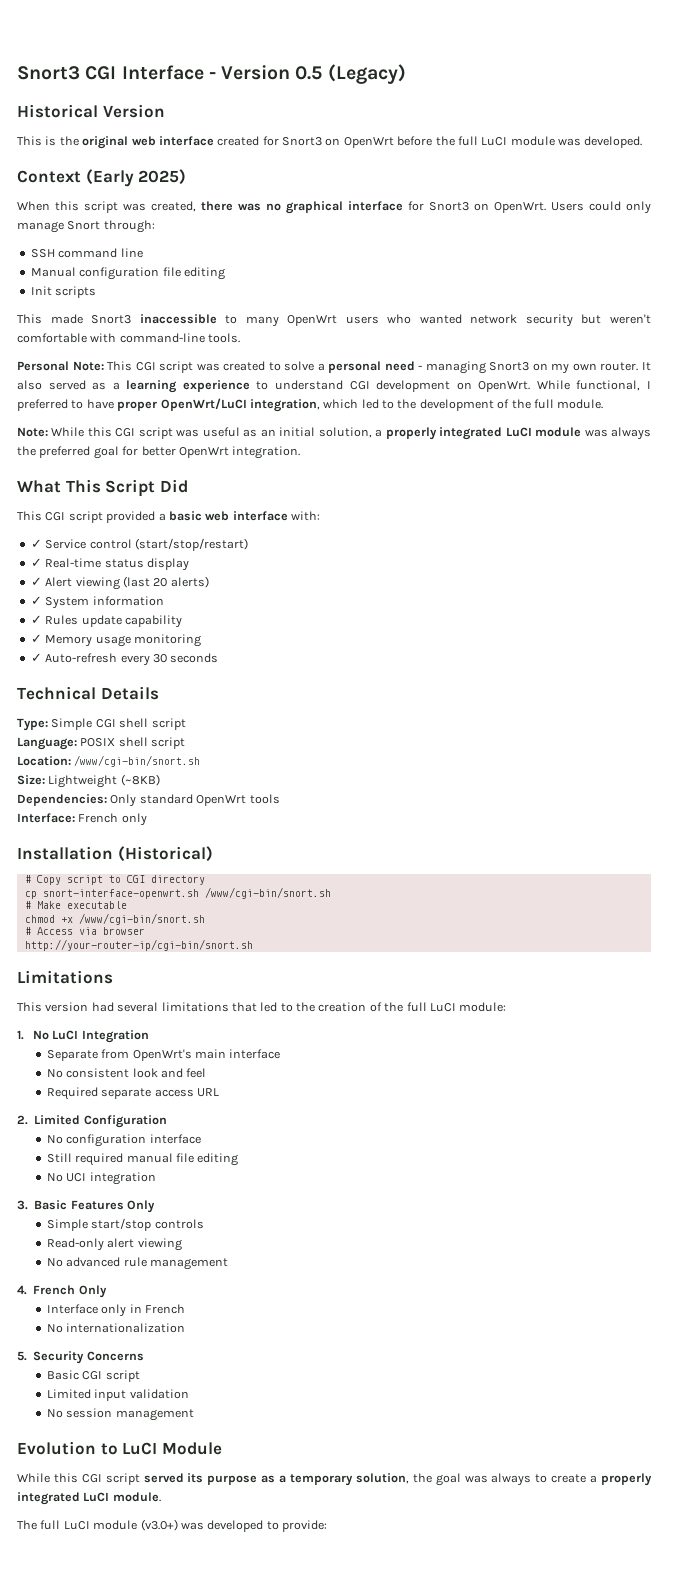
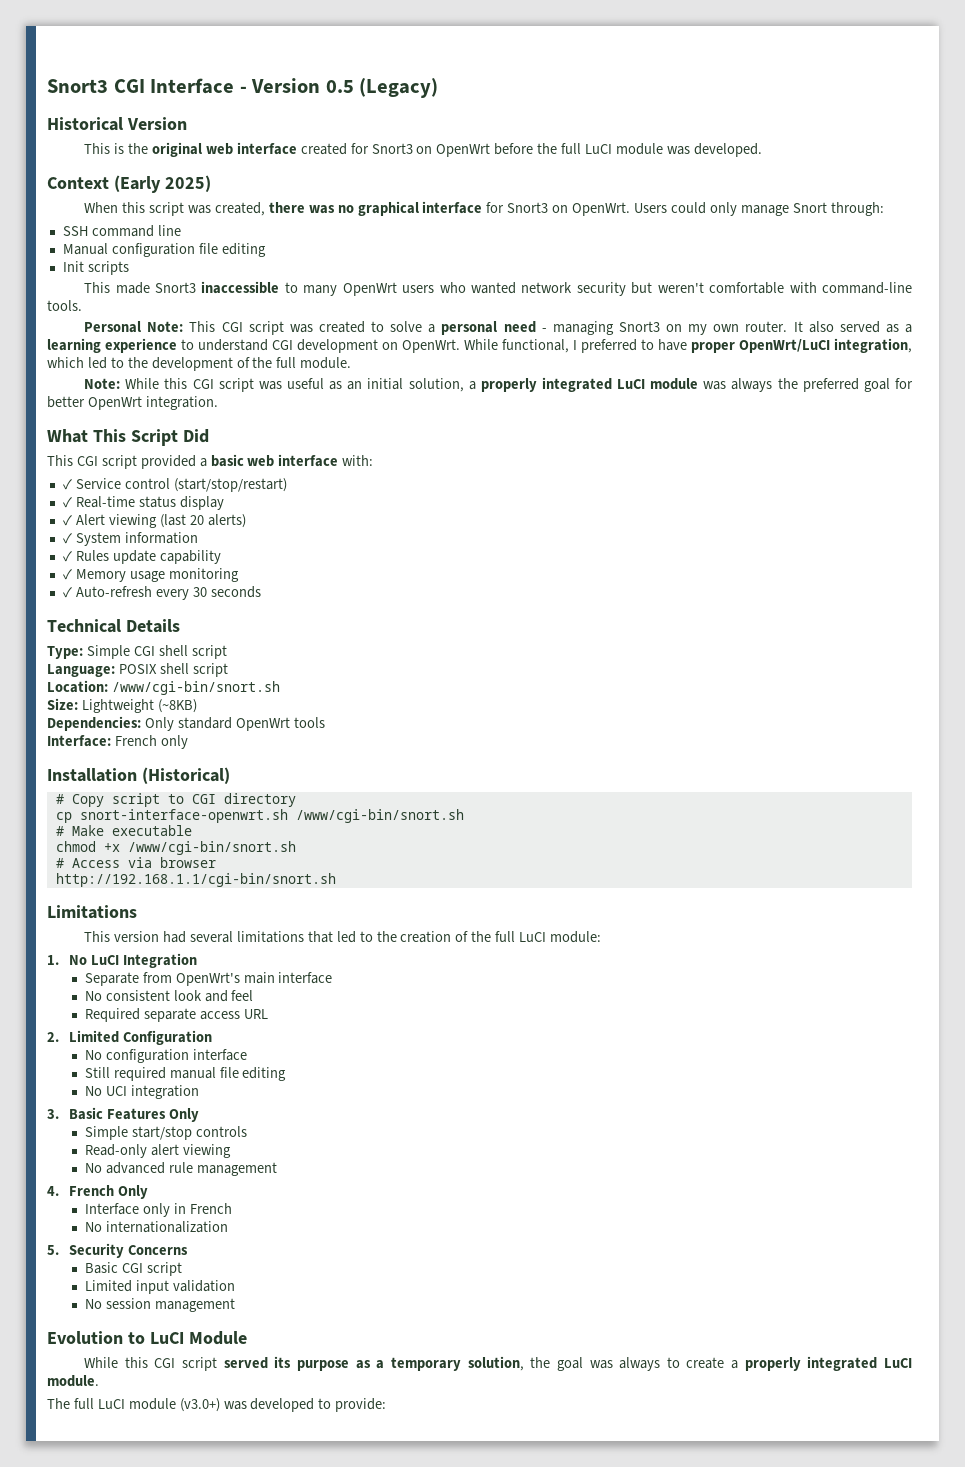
- http://your-router-ip/cgi-bin/snort.sh
+ http://192.168.1.1/cgi-bin/snort.sh

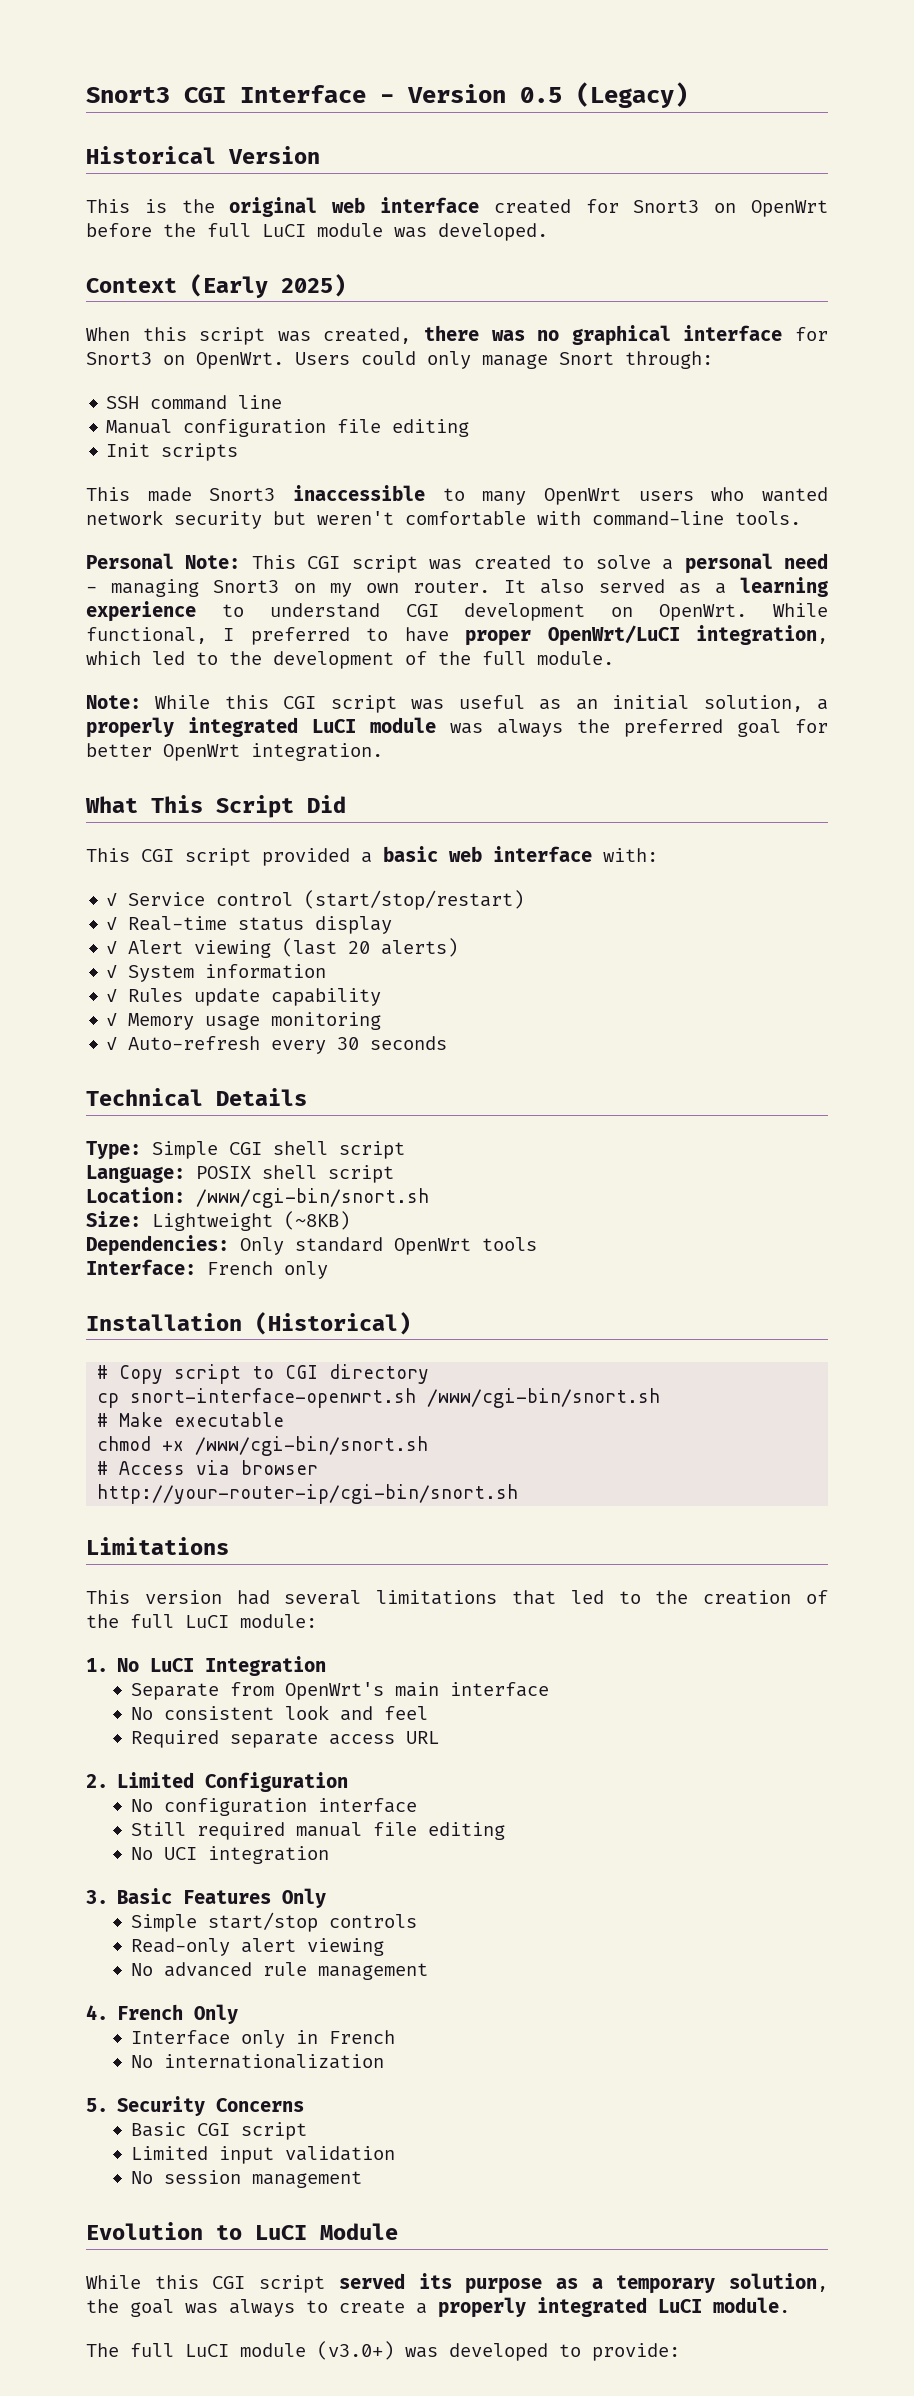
- http://192.168.1.1/cgi-bin/snort.sh
+ http://your-router-ip/cgi-bin/snort.sh

